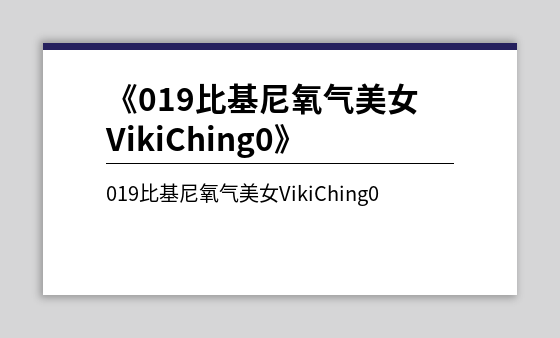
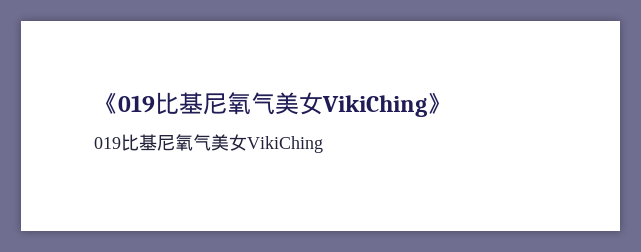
- 《019比基尼氧气美女VikiChing0》
- 019比基尼氧气美女VikiChing0
+ 《019比基尼氧气美女VikiChing》
+ 019比基尼氧气美女VikiChing

